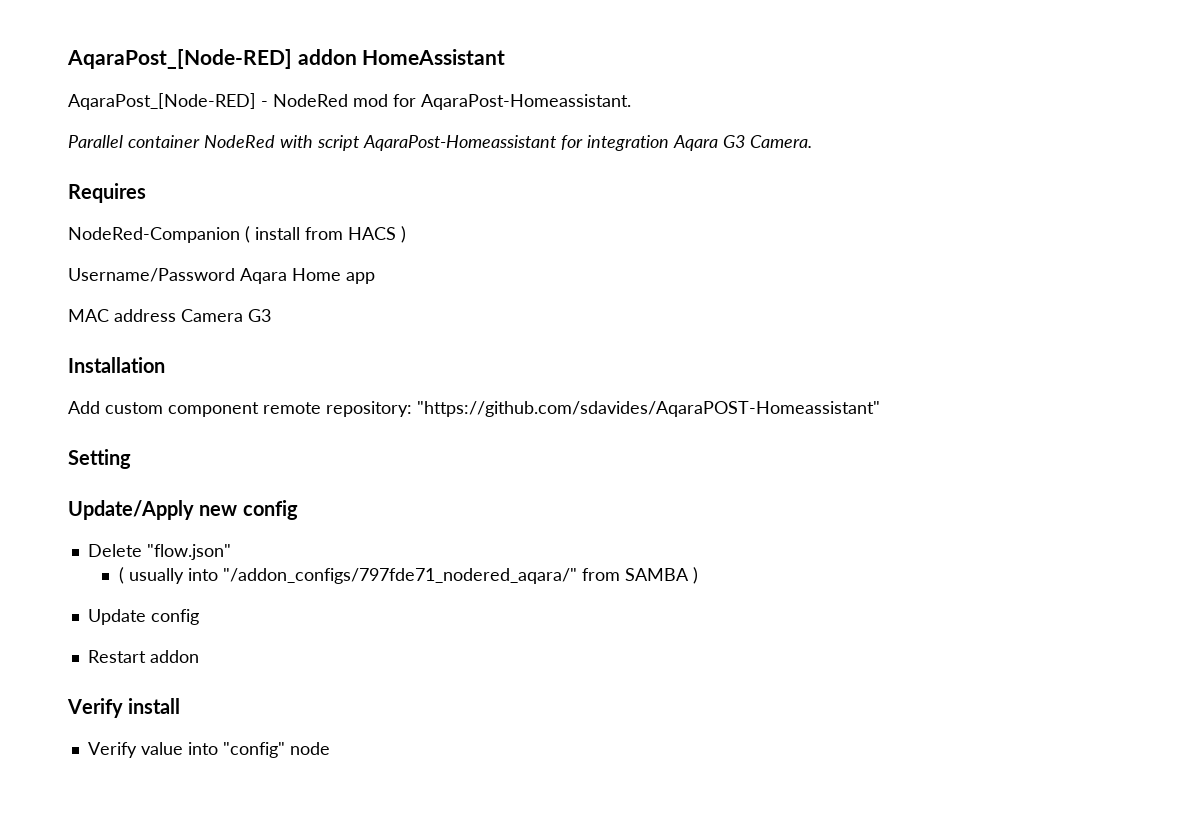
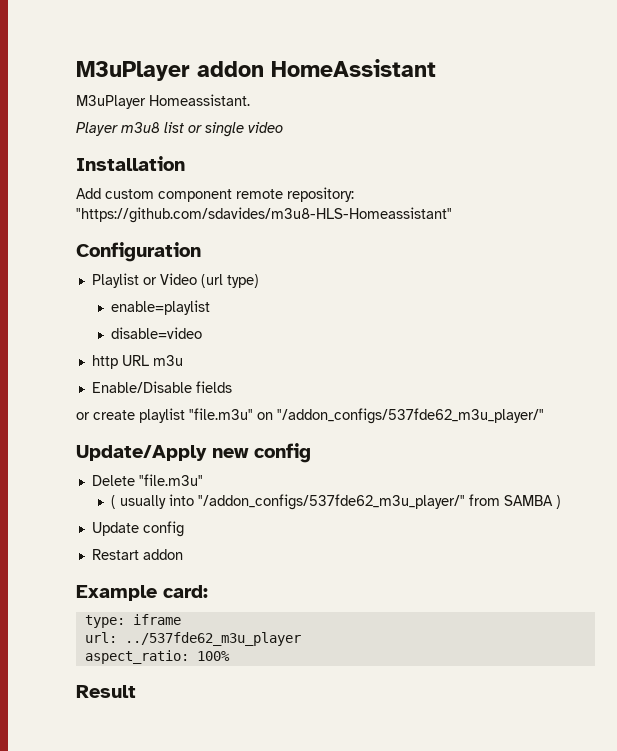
- AqaraPost_[Node-RED] addon HomeAssistant
+ M3uPlayer addon HomeAssistant
- AqaraPost_[Node-RED] - NodeRed mod for AqaraPost-Homeassistant.
- Parallel container NodeRed with script AqaraPost-Homeassistant for integration Aqara G3 Camera.
- Requires
- NodeRed-Companion ( install from HACS )
- Username/Password Aqara Home app
- MAC address Camera G3
+ M3uPlayer Homeassistant.
+ Player m3u8 list or single video
- Add custom component remote repository: "https://github.com/sdavides/AqaraPOST-Homeassistant"
- Setting
+ Add custom component remote repository: "https://github.com/sdavides/m3u8-HLS-Homeassistant"
+ Configuration
+ Playlist or Video (url type)
+ enable=playlist
+ disable=video
+ http URL m3u
+ Enable/Disable fields
+ or create playlist "file.m3u" on "/addon_configs/537fde62_m3u_player/"
- Delete "flow.json"
+ Delete "file.m3u"
- ( usually into "/addon_configs/797fde71_nodered_aqara/" from SAMBA )
+ ( usually into "/addon_configs/537fde62_m3u_player/" from SAMBA )
- Verify install
- Verify value into "config" node
+ Example card:
+ type: iframe
+ url: ../537fde62_m3u_player
+ aspect_ratio: 100%
+ Result

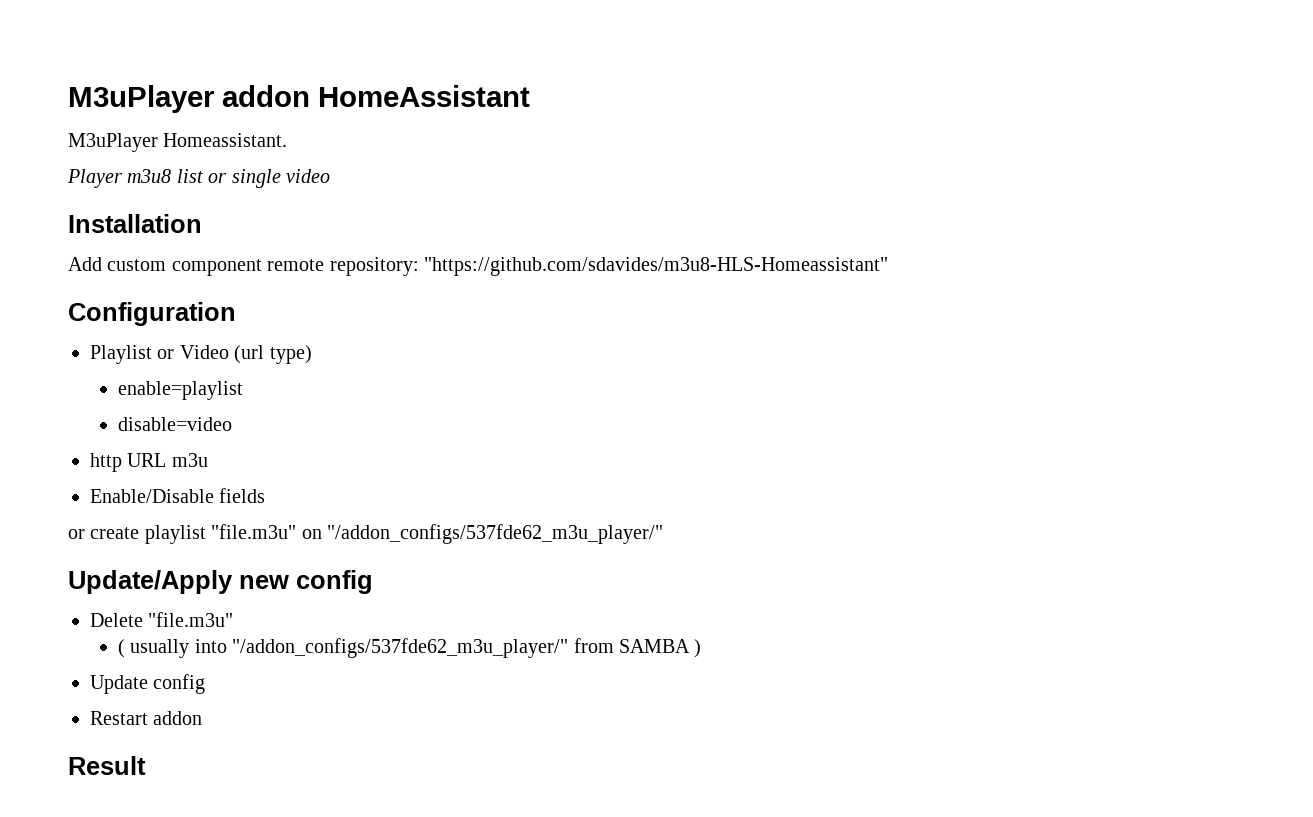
- Example card:
- type: iframe
- url: ../537fde62_m3u_player
- aspect_ratio: 100%

